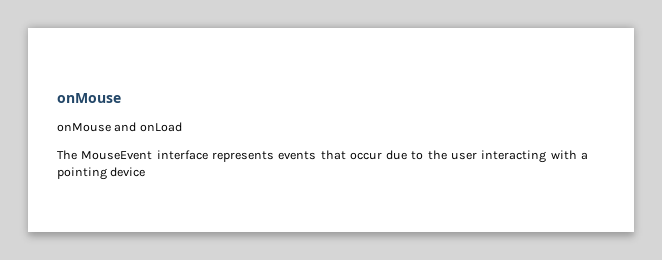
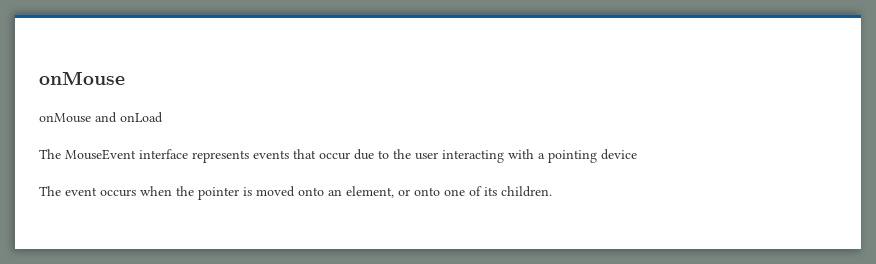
+ The event occurs when the pointer is moved onto an element, or onto one of its children.

